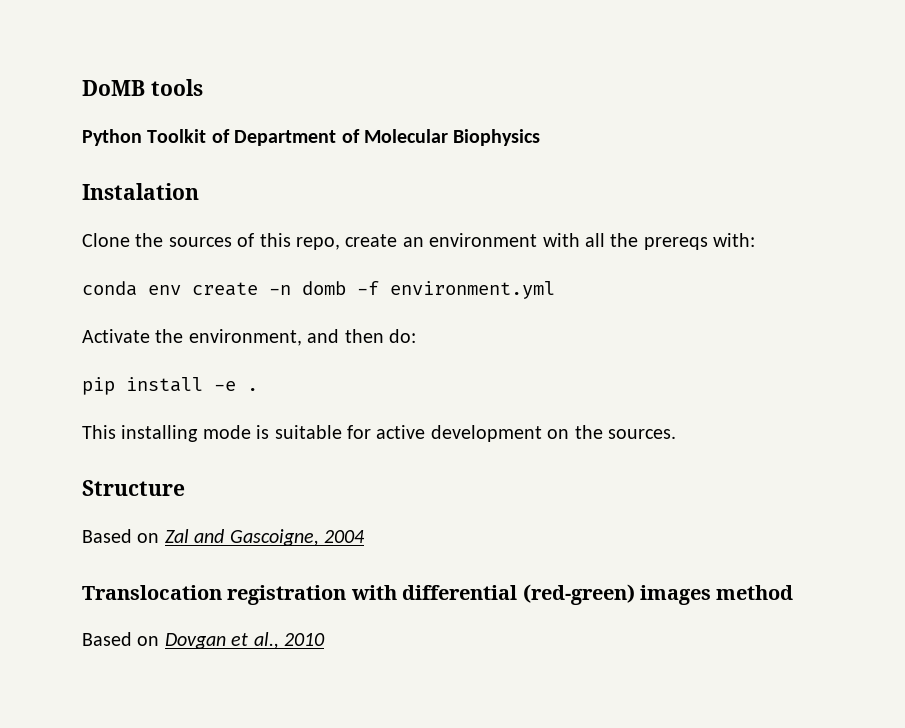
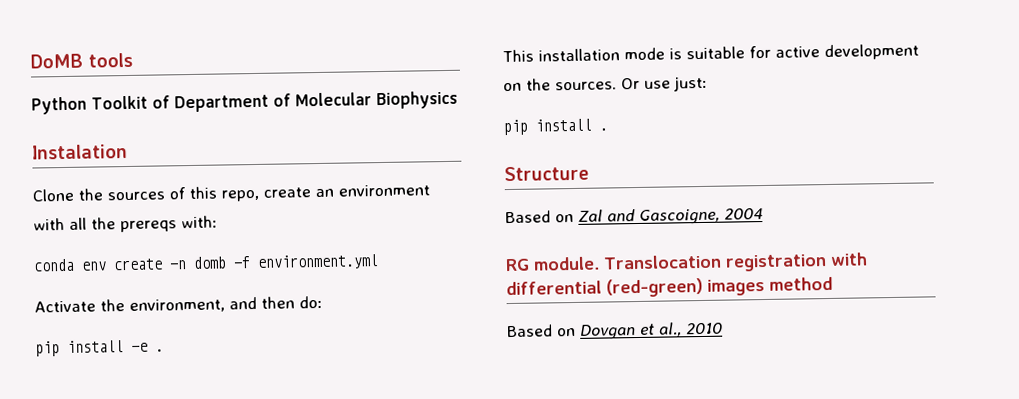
- This installing mode is suitable for active development on the sources.
+ This installation mode is suitable for active development on the sources. Or use just:
+ pip install .
+ RG module.

